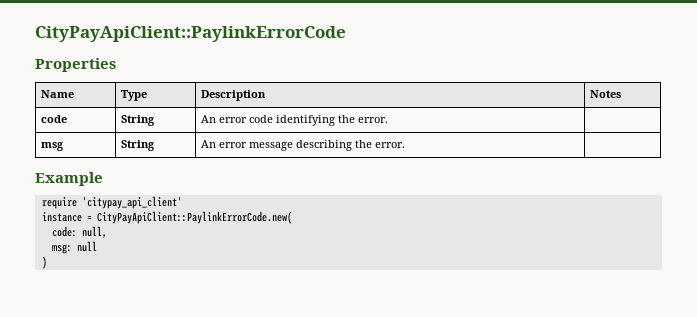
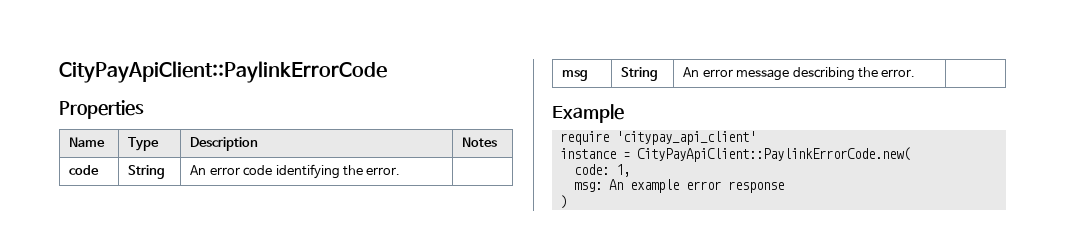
- code: null,
+ code: 1,
- msg: null
+ msg: An example error response

